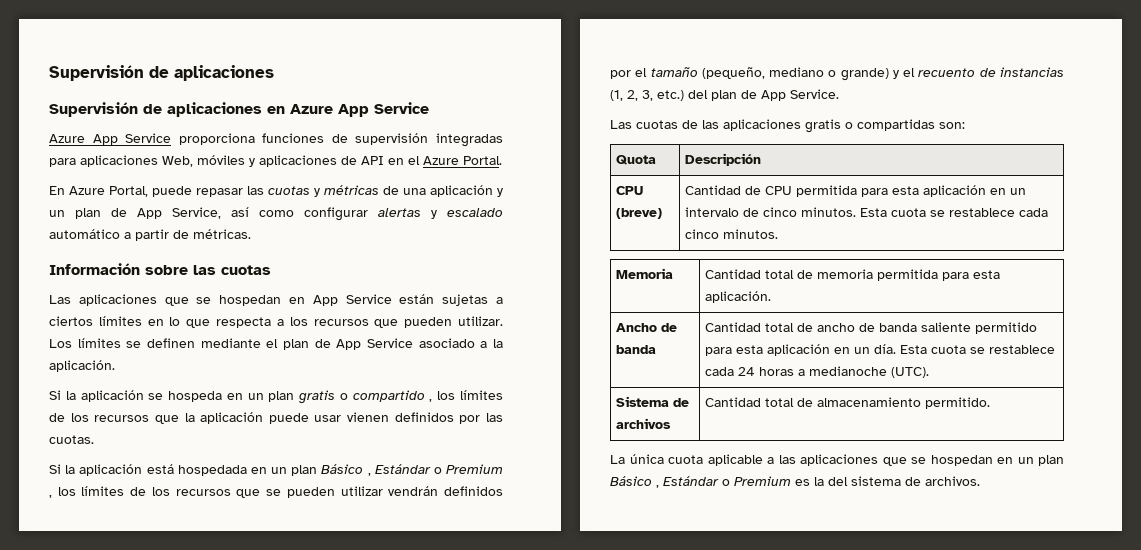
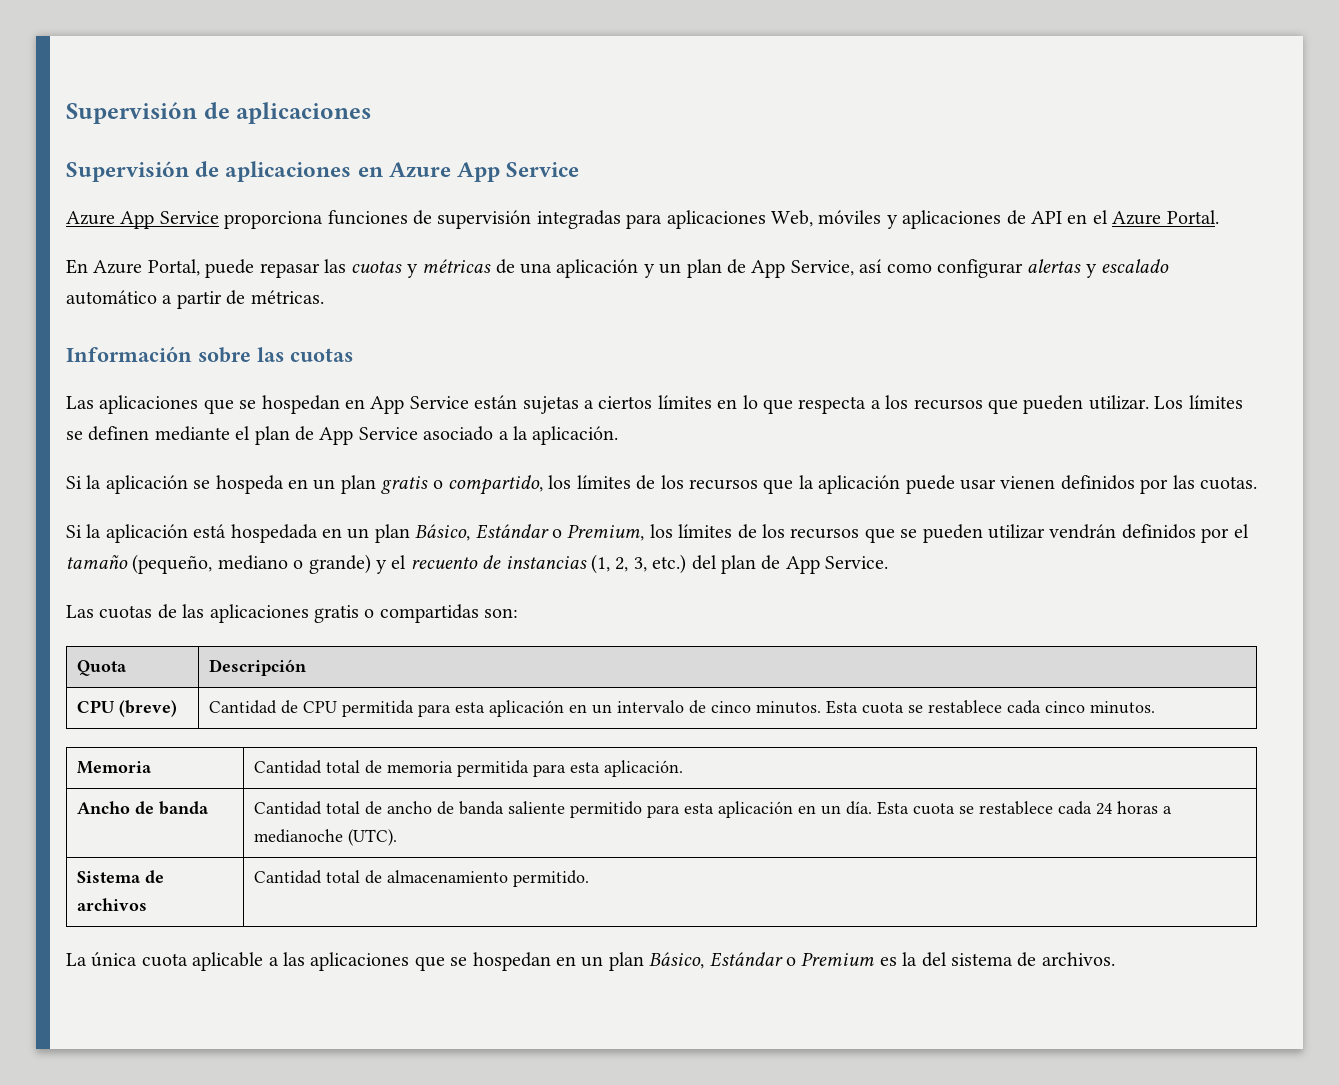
- Si la aplicación se hospeda en un plan gratis o compartido , los límites de los recursos que la aplicación puede usar vienen definidos por las cuotas.
+ Si la aplicación se hospeda en un plan gratis o compartido, los límites de los recursos que la aplicación puede usar vienen definidos por las cuotas.
- Si la aplicación está hospedada en un plan Básico , Estándar o Premium , los límites de los recursos que se pueden utilizar vendrán definidos por el tamaño (pequeño, mediano o grande) y el recuento de instancias (1, 2, 3, etc.) del plan de App Service.
+ Si la aplicación está hospedada en un plan Básico, Estándar o Premium, los límites de los recursos que se pueden utilizar vendrán definidos por el tamaño (pequeño, mediano o grande) y el recuento de instancias (1, 2, 3, etc.) del plan de App Service.
- La única cuota aplicable a las aplicaciones que se hospedan en un plan Básico , Estándar o Premium es la del sistema de archivos.
+ La única cuota aplicable a las aplicaciones que se hospedan en un plan Básico, Estándar o Premium es la del sistema de archivos.

